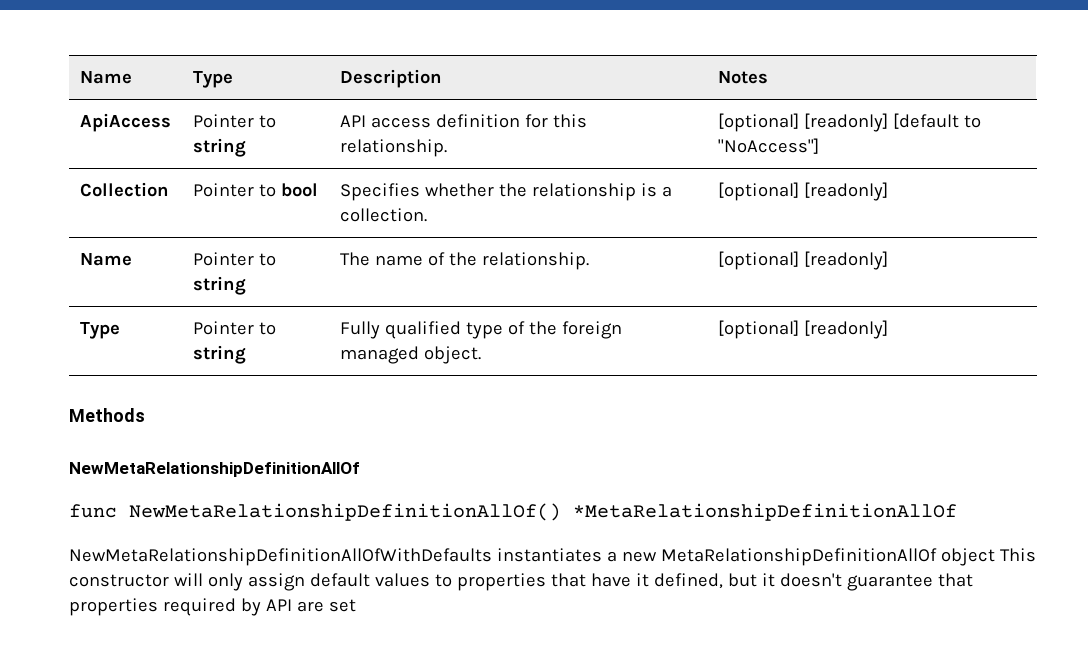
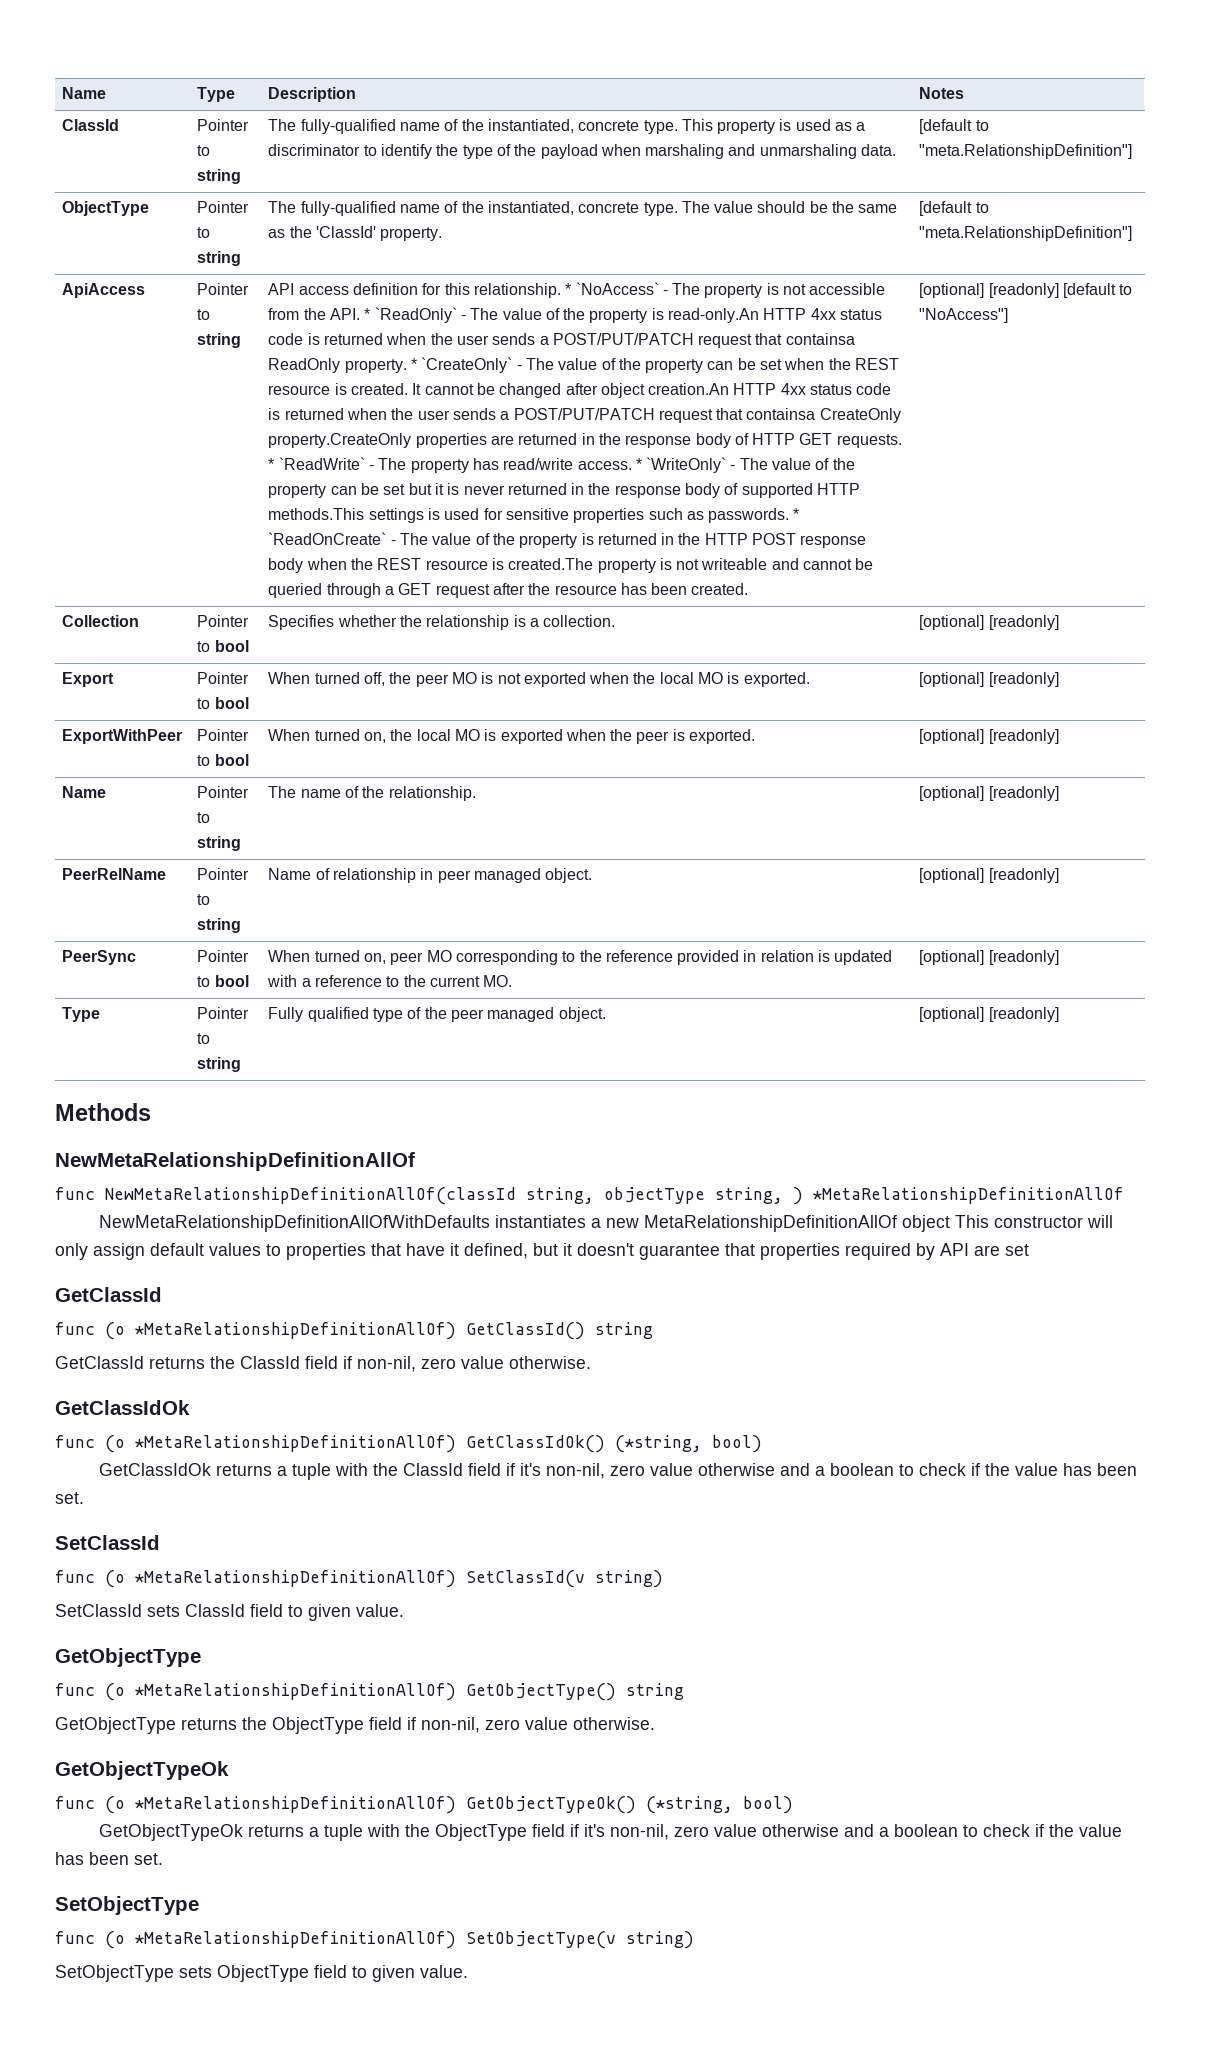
+ ClassId | Pointer to string | The fully-qualified name of the instantiated, concrete type. This property is used as a discriminator to identify the type of the payload when marshaling and unmarshaling data. | [default to "meta.RelationshipDefinition"]
+ ObjectType | Pointer to string | The fully-qualified name of the instantiated, concrete type. The value should be the same as the 'ClassId' property. | [default to "meta.RelationshipDefinition"]
+ * `NoAccess` - The property is not accessible from the API. * `ReadOnly` - The value of the property is read-only.An HTTP 4xx status code is returned when the user sends a POST/PUT/PATCH request that containsa ReadOnly property. * `CreateOnly` - The value of the property can be set when the REST resource is created. It cannot be changed after object creation.An HTTP 4xx status code is returned when the user sends a POST/PUT/PATCH request that containsa CreateOnly property.CreateOnly properties are returned in the response body of HTTP GET requests. * `ReadWrite` - The property has read/write access. * `WriteOnly` - The value of the property can be set but it is never returned in the response body of supported HTTP methods.This settings is used for sensitive properties such as passwords. * `ReadOnCreate` - The value of the property is returned in the HTTP POST response body when the REST resource is created.The property is not writeable and cannot be queried through a GET request after the resource has been created.
+ Export | Pointer to bool | When turned off, the peer MO is not exported when the local MO is exported. | [optional] [readonly]
+ ExportWithPeer | Pointer to bool | When turned on, the local MO is exported when the peer is exported. | [optional] [readonly]
+ PeerRelName | Pointer to string | Name of relationship in peer managed object. | [optional] [readonly]
+ PeerSync | Pointer to bool | When turned on, peer MO corresponding to the reference provided in relation is updated with a reference to the current MO. | [optional] [readonly]
- Type | Pointer to string | Fully qualified type of the foreign managed object. | [optional] [readonly]
+ Type | Pointer to string | Fully qualified type of the peer managed object. | [optional] [readonly]
- func NewMetaRelationshipDefinitionAllOf() *MetaRelationshipDefinitionAllOf
+ func NewMetaRelationshipDefinitionAllOf(classId string, objectType string, ) *MetaRelationshipDefinitionAllOf
  NewMetaRelationshipDefinitionAllOfWithDefaults instantiates a new MetaRelationshipDefinitionAllOf object This constructor will only assign default values to properties that have it defined, but it doesn't guarantee that properties required by API are set
+ GetClassId
+ func (o *MetaRelationshipDefinitionAllOf) GetClassId() string
+ GetClassId returns the ClassId field if non-nil, zero value otherwise.
+ GetClassIdOk
+ func (o *MetaRelationshipDefinitionAllOf) GetClassIdOk() (*string, bool)
+ GetClassIdOk returns a tuple with the ClassId field if it's non-nil, zero value otherwise and a boolean to check if the value has been set.
+ SetClassId
+ func (o *MetaRelationshipDefinitionAllOf) SetClassId(v string)
+ SetClassId sets ClassId field to given value.
+ GetObjectType
+ func (o *MetaRelationshipDefinitionAllOf) GetObjectType() string
+ GetObjectType returns the ObjectType field if non-nil, zero value otherwise.
+ GetObjectTypeOk
+ func (o *MetaRelationshipDefinitionAllOf) GetObjectTypeOk() (*string, bool)
+ GetObjectTypeOk returns a tuple with the ObjectType field if it's non-nil, zero value otherwise and a boolean to check if the value has been set.
+ SetObjectType
+ func (o *MetaRelationshipDefinitionAllOf) SetObjectType(v string)
+ SetObjectType sets ObjectType field to given value.

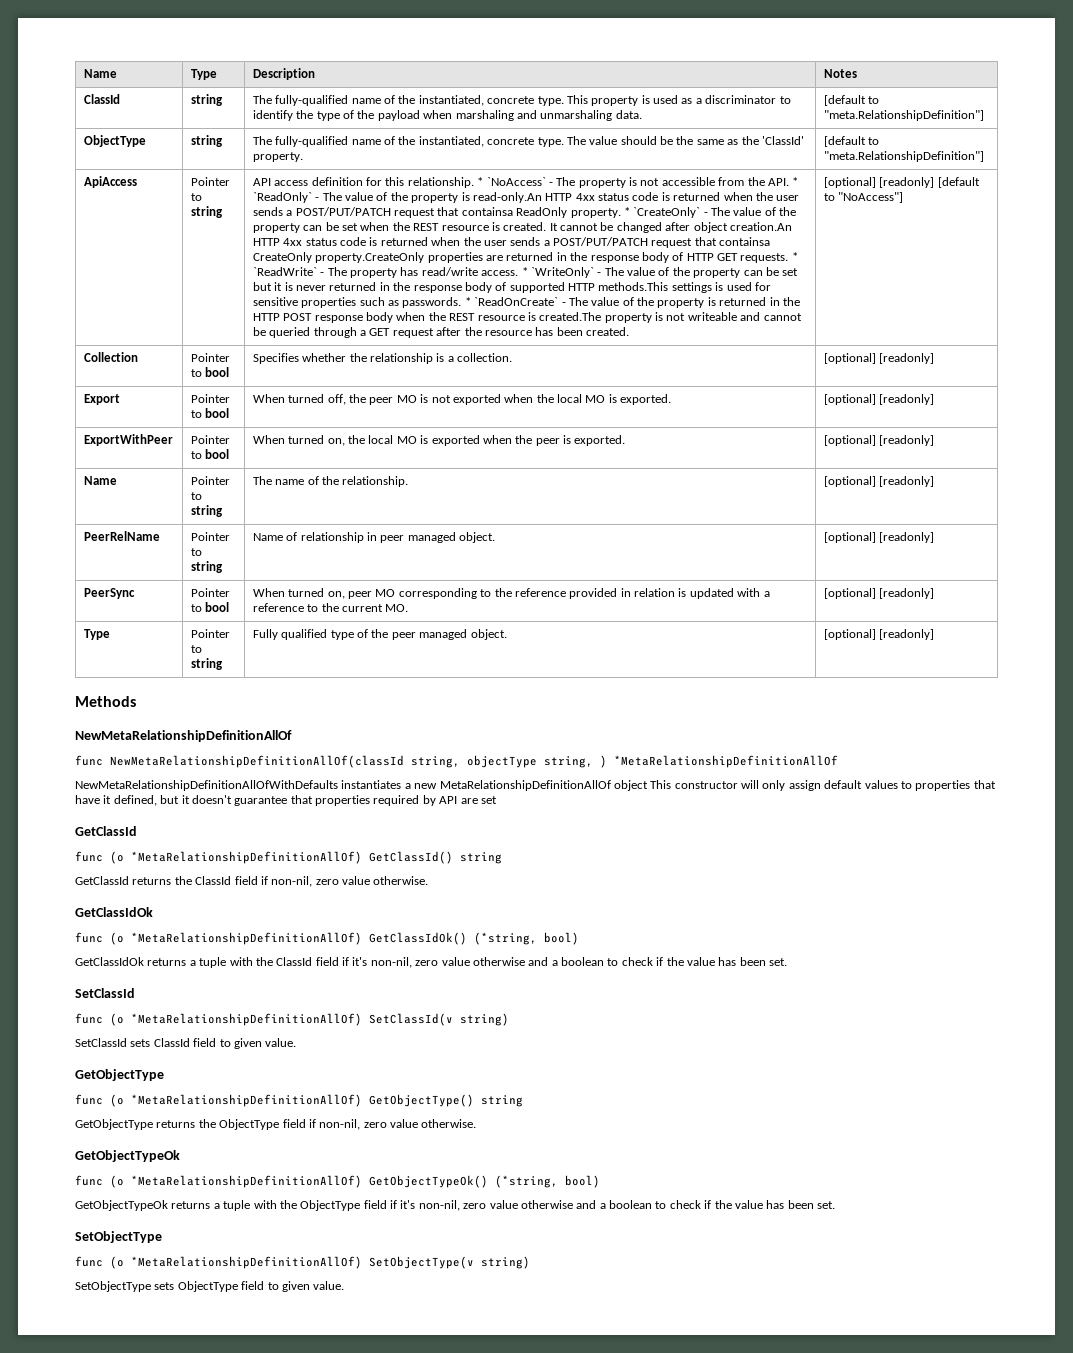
- ClassId | Pointer to string | The fully-qualified name of the instantiated, concrete type. This property is used as a discriminator to identify the type of the payload when marshaling and unmarshaling data. | [default to "meta.RelationshipDefinition"]
+ ClassId | string | The fully-qualified name of the instantiated, concrete type. This property is used as a discriminator to identify the type of the payload when marshaling and unmarshaling data. | [default to "meta.RelationshipDefinition"]
- ObjectType | Pointer to string | The fully-qualified name of the instantiated, concrete type. The value should be the same as the 'ClassId' property. | [default to "meta.RelationshipDefinition"]
+ ObjectType | string | The fully-qualified name of the instantiated, concrete type. The value should be the same as the 'ClassId' property. | [default to "meta.RelationshipDefinition"]

